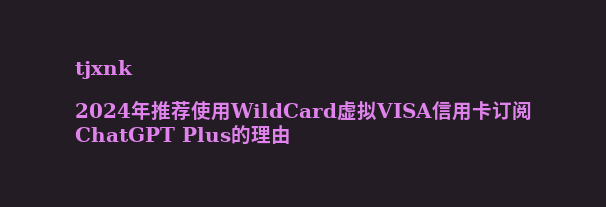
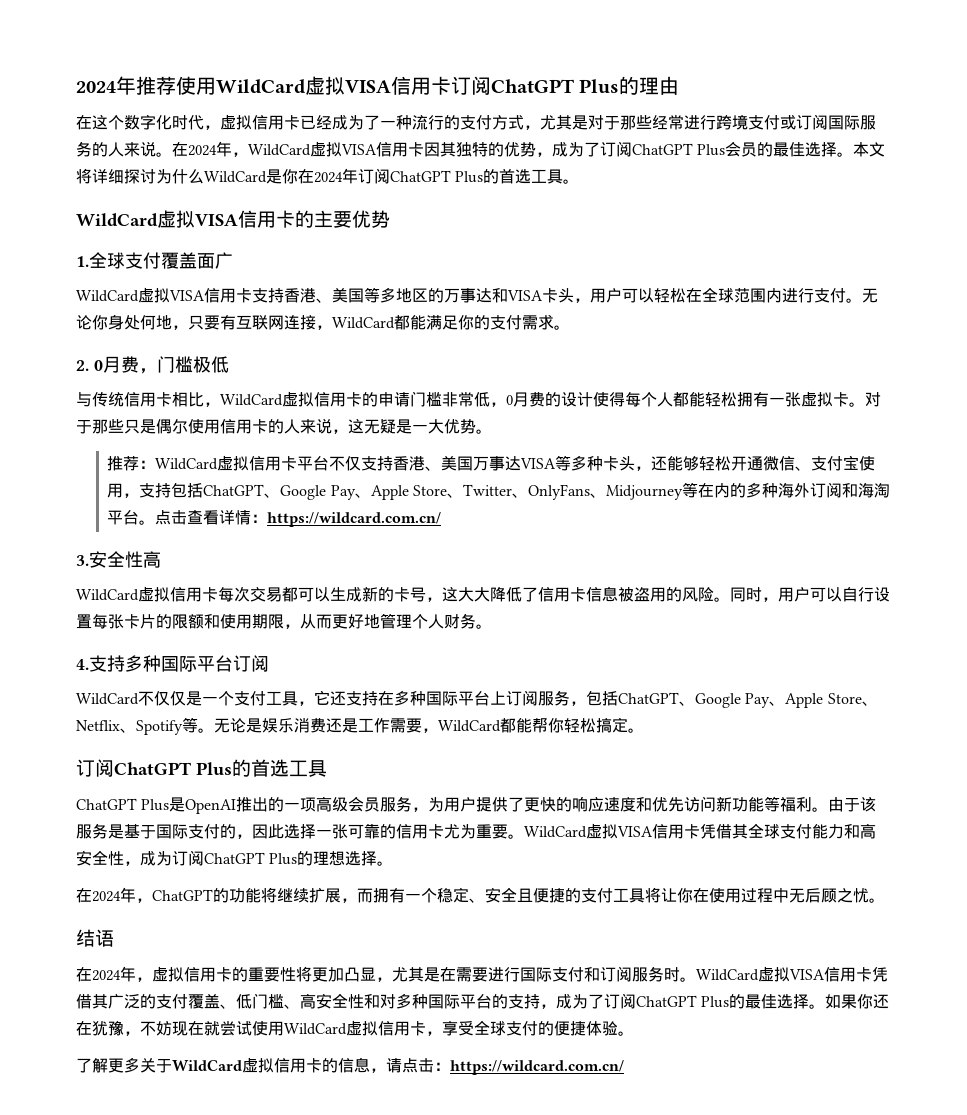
- tjxnk
+ 在这个数字化时代，虚拟信用卡已经成为了一种流行的支付方式，尤其是对于那些经常进行跨境支付或订阅国际服务的人来说。在2024年，WildCard虚拟VISA信用卡因其独特的优势，成为了订阅ChatGPT Plus会员的最佳选择。本文将详细探讨为什么WildCard是你在2024年订阅ChatGPT Plus的首选工具。
+ WildCard虚拟VISA信用卡的主要优势
+ 1.全球支付覆盖面广
+ WildCard虚拟VISA信用卡支持香港、美国等多地区的万事达和VISA卡头，用户可以轻松在全球范围内进行支付。无论你身处何地，只要有互联网连接，WildCard都能满足你的支付需求。
+ 2. 0月费，门槛极低
+ 与传统信用卡相比，WildCard虚拟信用卡的申请门槛非常低，0月费的设计使得每个人都能轻松拥有一张虚拟卡。对于那些只是偶尔使用信用卡的人来说，这无疑是一大优势。
+ 推荐：WildCard虚拟信用卡平台不仅支持香港、美国万事达VISA等多种卡头，还能够轻松开通微信、支付宝使用，支持包括ChatGPT、Google Pay、Apple Store、Twitter、OnlyFans、Midjourney等在内的多种海外订阅和海淘平台。点击查看详情：https://wildcard.com.cn/
+ 3.安全性高
+ WildCard虚拟信用卡每次交易都可以生成新的卡号，这大大降低了信用卡信息被盗用的风险。同时，用户可以自行设置每张卡片的限额和使用期限，从而更好地管理个人财务。
+ 4.支持多种国际平台订阅
+ WildCard不仅仅是一个支付工具，它还支持在多种国际平台上订阅服务，包括ChatGPT、Google Pay、Apple Store、Netflix、Spotify等。无论是娱乐消费还是工作需要，WildCard都能帮你轻松搞定。
+ 订阅ChatGPT Plus的首选工具
+ ChatGPT Plus是OpenAI推出的一项高级会员服务，为用户提供了更快的响应速度和优先访问新功能等福利。由于该服务是基于国际支付的，因此选择一张可靠的信用卡尤为重要。WildCard虚拟VISA信用卡凭借其全球支付能力和高安全性，成为订阅ChatGPT Plus的理想选择。
+ 在2024年，ChatGPT的功能将继续扩展，而拥有一个稳定、安全且便捷的支付工具将让你在使用过程中无后顾之忧。
+ 结语
+ 在2024年，虚拟信用卡的重要性将更加凸显，尤其是在需要进行国际支付和订阅服务时。WildCard虚拟VISA信用卡凭借其广泛的支付覆盖、低门槛、高安全性和对多种国际平台的支持，成为了订阅ChatGPT Plus的最佳选择。如果你还在犹豫，不妨现在就尝试使用WildCard虚拟信用卡，享受全球支付的便捷体验。
+ 了解更多关于WildCard虚拟信用卡的信息，请点击：https://wildcard.com.cn/

